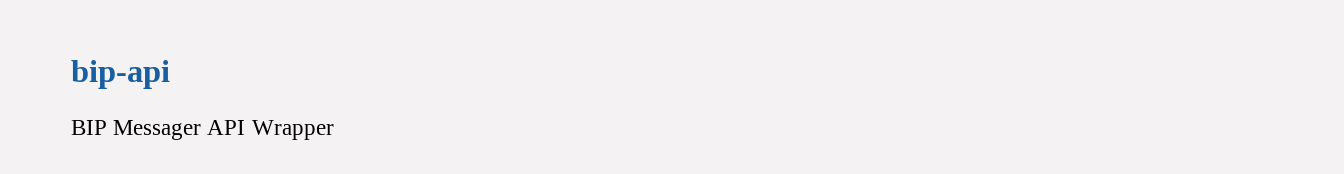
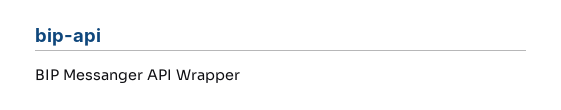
- BIP Messager API Wrapper
+ BIP Messanger API Wrapper

